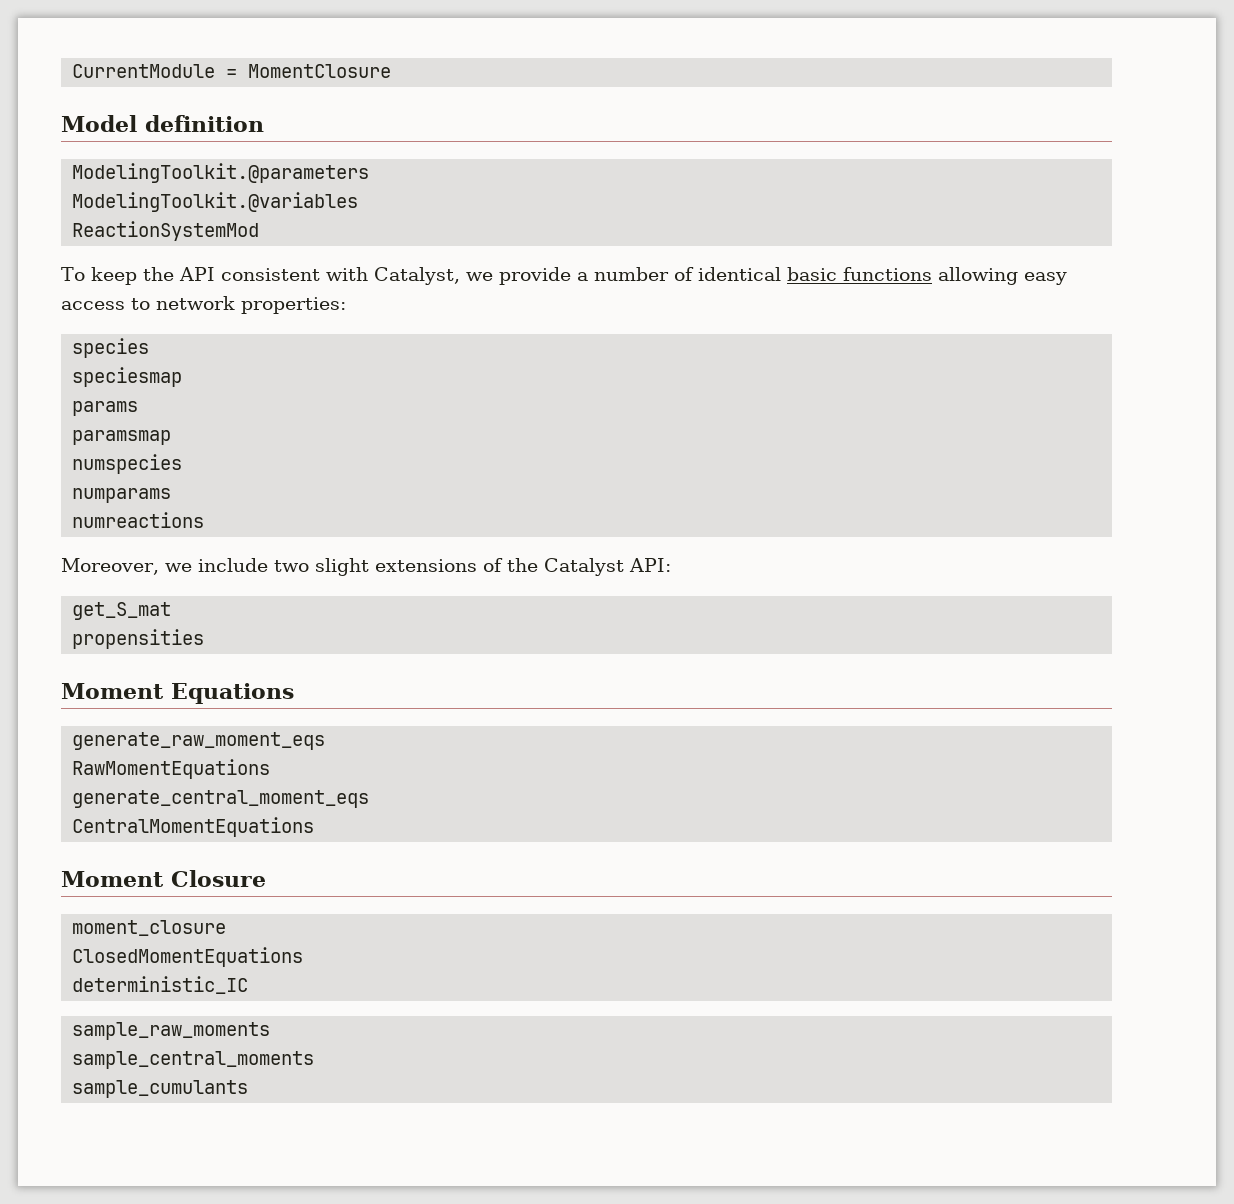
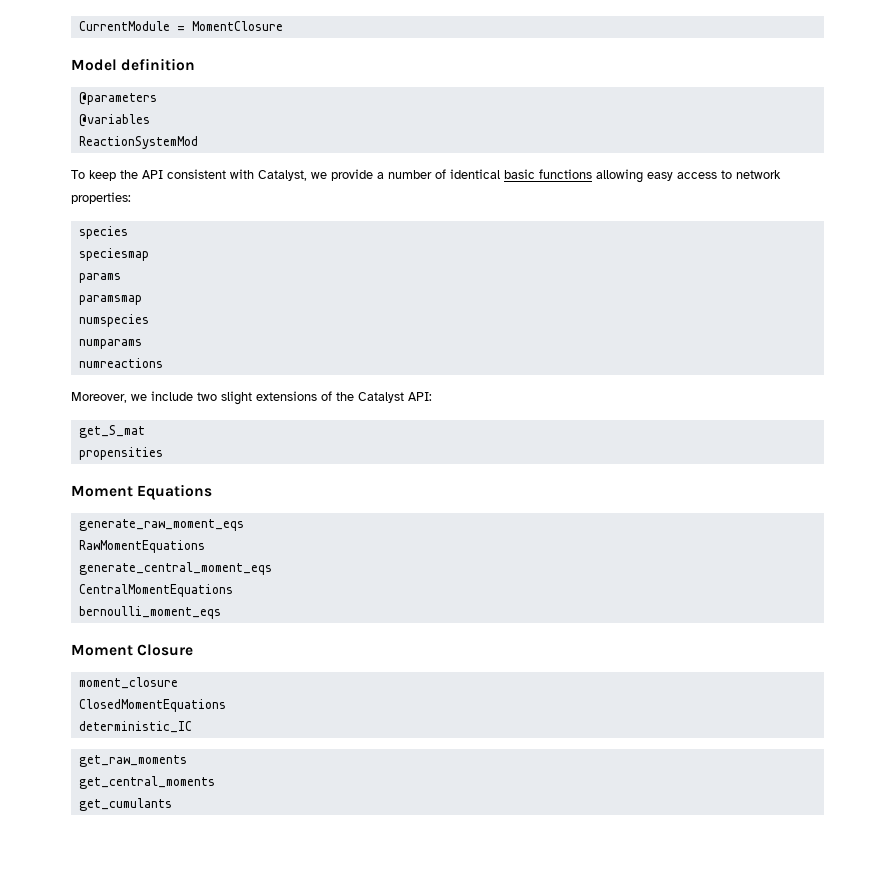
- ModelingToolkit.@parameters
- ModelingToolkit.@variables
+ @parameters
+ @variables
+ bernoulli_moment_eqs
- sample_raw_moments
- sample_central_moments
- sample_cumulants
+ get_raw_moments
+ get_central_moments
+ get_cumulants

